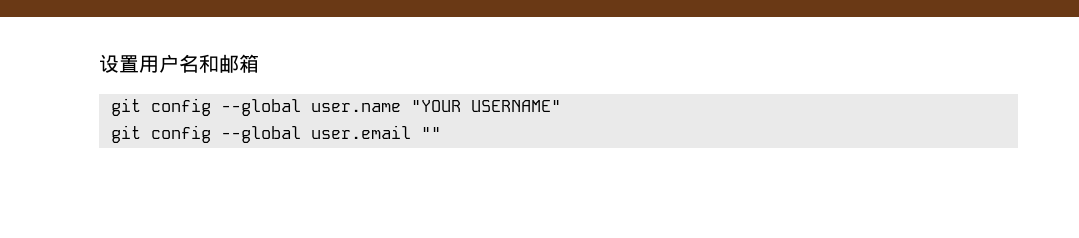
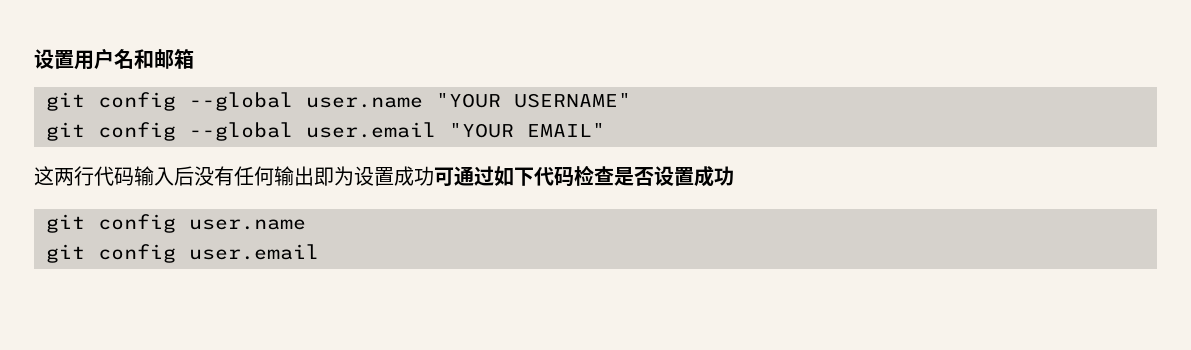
- git config --global user.email ""
+ git config --global user.email "YOUR EMAIL"
+ 这两行代码输入后没有任何输出即为设置成功可通过如下代码检查是否设置成功
+ git config user.name
+ git config user.email

